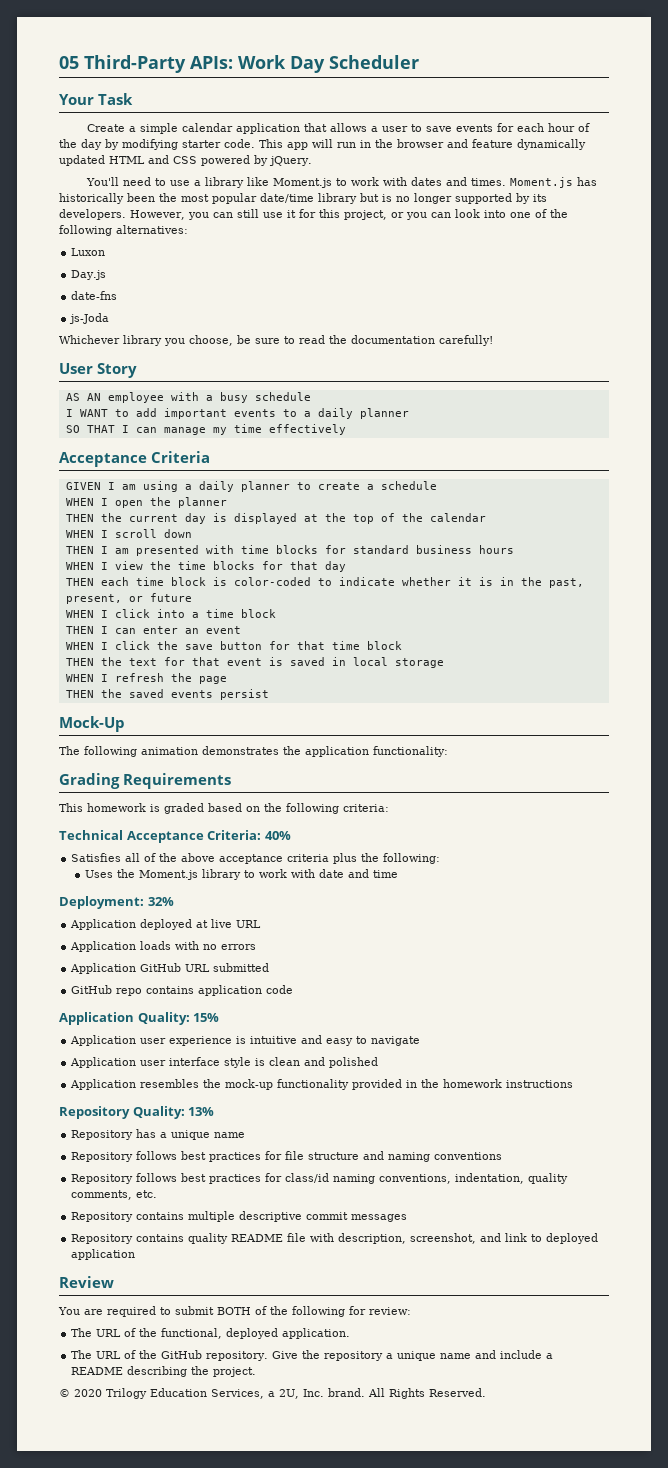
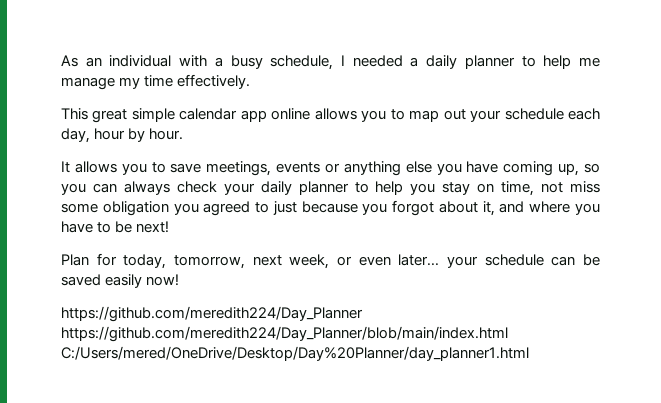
- 05 Third-Party APIs: Work Day Scheduler
- Your Task
- Create a simple calendar application that allows a user to save events for each hour of the day by modifying starter code. This app will run in the browser and feature dynamically updated HTML and CSS powered by jQuery.
- You'll need to use a library like Moment.js to work with dates and times. Moment.js has historically been the most popular date/time library but is no longer supported by its developers. However, you can still use it for this project, or you can look into one of the following alternatives:
- Luxon
- Day.js
- date-fns
- js-Joda
- Whichever library you choose, be sure to read the documentation carefully!
- User Story
- AS AN employee with a busy schedule
- I WANT to add important events to a daily planner
- SO THAT I can manage my time effectively
- Acceptance Criteria
- GIVEN I am using a daily planner to create a schedule
- WHEN I open the planner
- THEN the current day is displayed at the top of the calendar
- WHEN I scroll down
- THEN I am presented with time blocks for standard business hours
- WHEN I view the time blocks for that day
- THEN each time block is color-coded to indicate whether it is in the past, present, or future
- WHEN I click into a time block
- THEN I can enter an event
- WHEN I click the save button for that time block
- THEN the text for that event is saved in local storage
- WHEN I refresh the page
- THEN the saved events persist
- Mock-Up
- The following animation demonstrates the application functionality:
- Grading Requirements
- This homework is graded based on the following criteria:
- Technical Acceptance Criteria: 40%
- Satisfies all of the above acceptance criteria plus the following:
- Uses the Moment.js library to work with date and time
- Deployment: 32%
- Application deployed at live URL
- Application loads with no errors
- Application GitHub URL submitted
- GitHub repo contains application code
- Application Quality: 15%
- Application user experience is intuitive and easy to navigate
- Application user interface style is clean and polished
- Application resembles the mock-up functionality provided in the homework instructions
- Repository Quality: 13%
- Repository has a unique name
- Repository follows best practices for file structure and naming conventions
- Repository follows best practices for class/id naming conventions, indentation, quality comments, etc.
- Repository contains multiple descriptive commit messages
- Repository contains quality README file with description, screenshot, and link to deployed application
- Review
- You are required to submit BOTH of the following for review:
- The URL of the functional, deployed application.
- The URL of the GitHub repository. Give the repository a unique name and include a README describing the project.
- © 2020 Trilogy Education Services, a 2U, Inc. brand. All Rights Reserved.
+ As an individual with a busy schedule, I needed a daily planner to help me manage my time effectively.
+ This great simple calendar app online allows you to map out your schedule each day, hour by hour.
+ It allows you to save meetings, events or anything else you have coming up, so you can always check your daily planner to help you stay on time, not miss some obligation you agreed to just because you forgot about it, and where you have to be next!
+ Plan for today, tomorrow, next week, or even later... your schedule can be saved easily now!
+ https://github.com/meredith224/Day_Planner https://github.com/meredith224/Day_Planner/blob/main/index.html C:/Users/mered/OneDrive/Desktop/Day%20Planner/day_planner1.html

